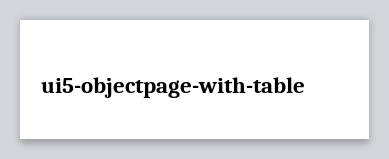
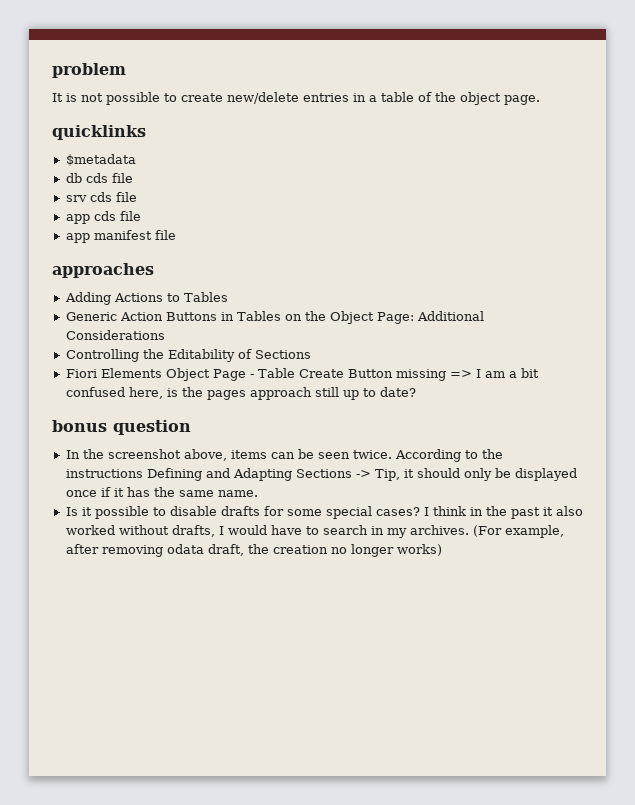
- ui5-objectpage-with-table
+ problem
+ It is not possible to create new/delete entries in a table of the object page.
+ quicklinks
+ $metadata
+ db cds file
+ srv cds file
+ app cds file
+ app manifest file
+ approaches
+ Adding Actions to Tables
+ Generic Action Buttons in Tables on the Object Page: Additional Considerations
+ Controlling the Editability of Sections
+ Fiori Elements Object Page - Table Create Button missing => I am a bit confused here, is the pages approach still up to date?
+ bonus question
+ In the screenshot above, items can be seen twice. According to the instructions Defining and Adapting Sections -> Tip, it should only be displayed once if it has the same name.
+ Is it possible to disable drafts for some special cases? I think in the past it also worked without drafts, I would have to search in my archives. (For example, after removing odata draft, the creation no longer works)

